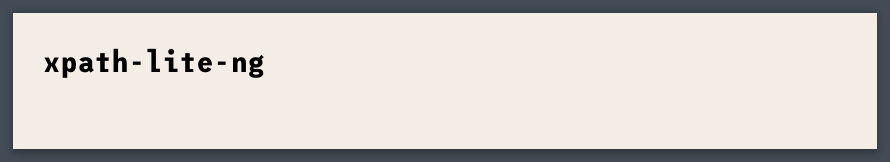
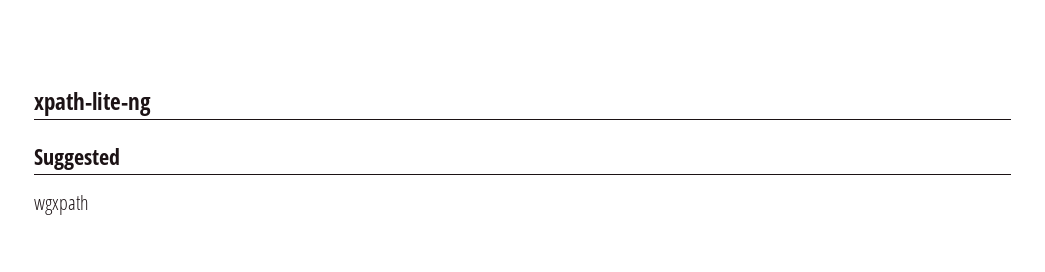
+ Suggested
+ wgxpath

